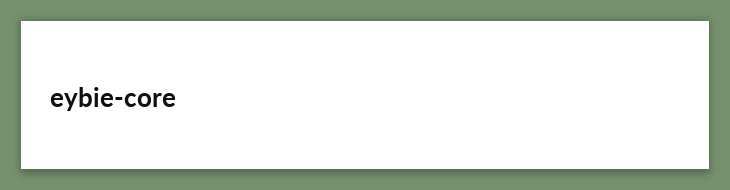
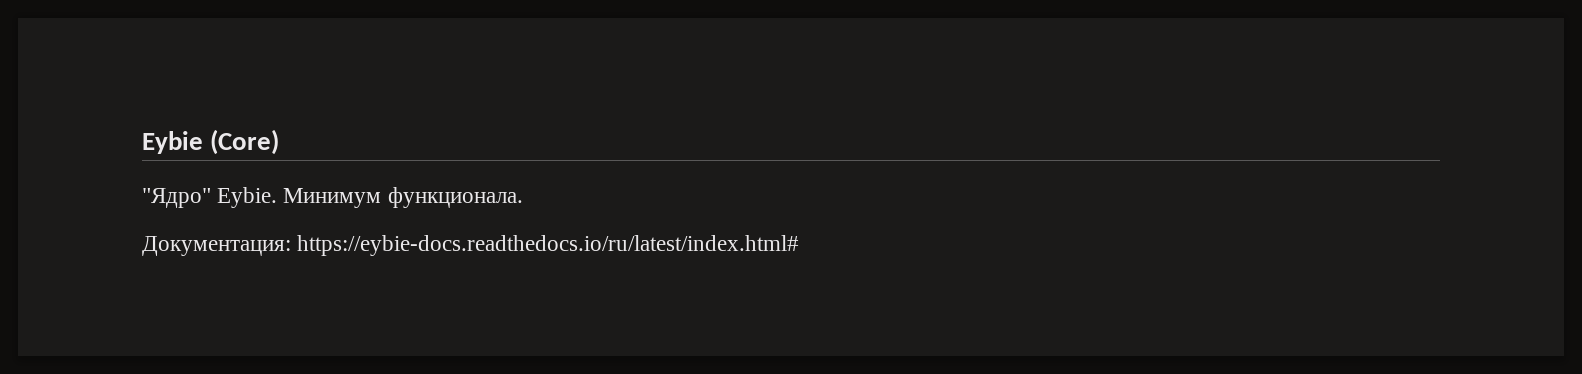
- eybie-core
+ Eybie (Core)
+ "Ядро" Eybie. Минимум функционала.
+ Документация: https://eybie-docs.readthedocs.io/ru/latest/index.html#

